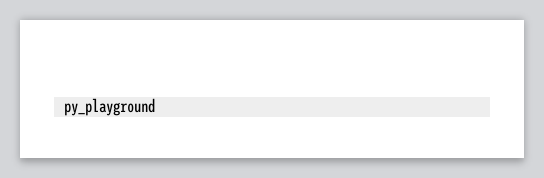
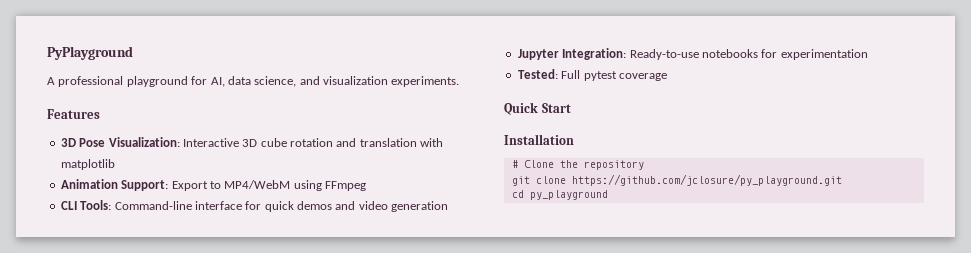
- py_playground
+ PyPlayground
+ A professional playground for AI, data science, and visualization experiments.
+ Features
+ 3D Pose Visualization: Interactive 3D cube rotation and translation with matplotlib
+ Animation Support: Export to MP4/WebM using FFmpeg
+ CLI Tools: Command-line interface for quick demos and video generation
+ Jupyter Integration: Ready-to-use notebooks for experimentation
+ Tested: Full pytest coverage
+ Quick Start
+ Installation
+ # Clone the repository
+ git clone https://github.com/jclosure/py_playground.git
+ cd py_playground

